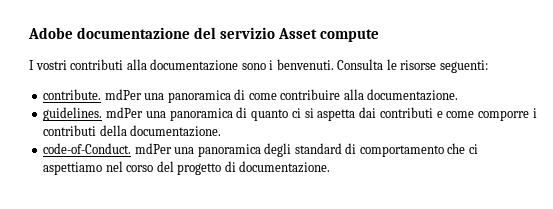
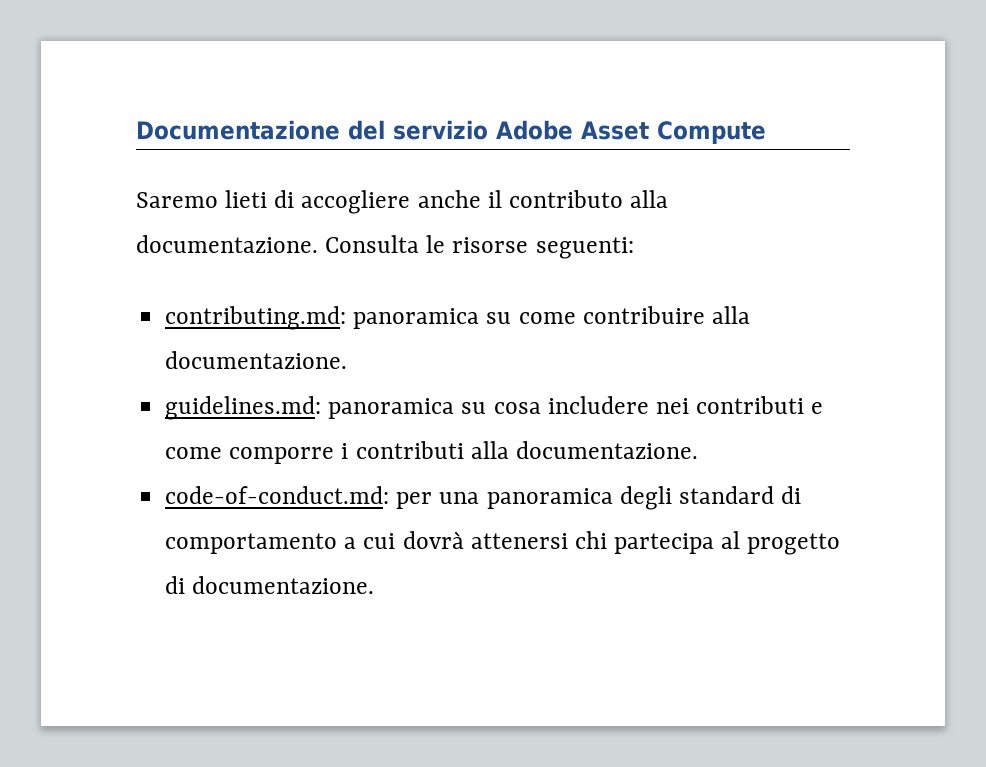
- Adobe documentazione del servizio Asset compute
- I vostri contributi alla documentazione sono i benvenuti.
+ Documentazione del servizio Adobe Asset Compute
+ Saremo lieti di accogliere anche il contributo alla documentazione.
- contribute. mdPer una panoramica di come contribuire alla documentazione.
+ contributing.md: panoramica su come contribuire alla documentazione.
- guidelines. mdPer una panoramica di quanto ci si aspetta dai contributi e come comporre i contributi della documentazione.
- code-of-Conduct. mdPer una panoramica degli standard di comportamento che ci aspettiamo nel corso del progetto di documentazione.
+ guidelines.md: panoramica su cosa includere nei contributi e come comporre i contributi alla documentazione.
+ code-of-conduct.md: per una panoramica degli standard di comportamento a cui dovrà attenersi chi partecipa al progetto di documentazione.

